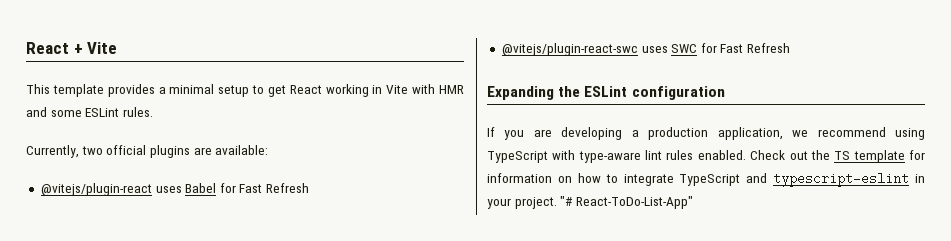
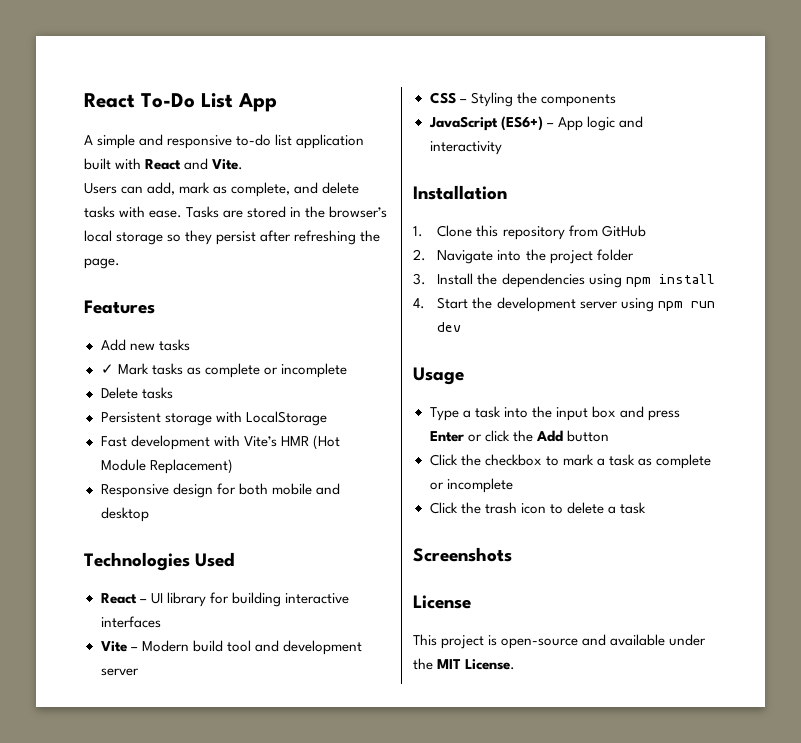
- React + Vite
- This template provides a minimal setup to get React working in Vite with HMR and some ESLint rules.
- Currently, two official plugins are available:
- @vitejs/plugin-react uses Babel for Fast Refresh
- @vitejs/plugin-react-swc uses SWC for Fast Refresh
- Expanding the ESLint configuration
- If you are developing a production application, we recommend using TypeScript with type-aware lint rules enabled. Check out the TS template for information on how to integrate TypeScript and typescript-eslint in your project. "# React-ToDo-List-App"
+ React To-Do List App
+ A simple and responsive to-do list application built with React and Vite.
+ Users can add, mark as complete, and delete tasks with ease. Tasks are stored in the browser’s local storage so they persist after refreshing the page.
+ Features
+ Add new tasks
+ ✓ Mark tasks as complete or incomplete
+ Delete tasks
+ Persistent storage with LocalStorage
+ Fast development with Vite’s HMR (Hot Module Replacement)
+ Responsive design for both mobile and desktop
+ Technologies Used
+ React – UI library for building interactive interfaces
+ Vite – Modern build tool and development server
+ CSS – Styling the components
+ JavaScript (ES6+) – App logic and interactivity
+ Installation
+ 1. Clone this repository from GitHub
+ 2. Navigate into the project folder
+ 3. Install the dependencies using npm install
+ 4. Start the development server using npm run dev
+ Usage
+ Type a task into the input box and press Enter or click the Add button
+ Click the checkbox to mark a task as complete or incomplete
+ Click the trash icon to delete a task
+ Screenshots
+ License
+ This project is open-source and available under the MIT License.

